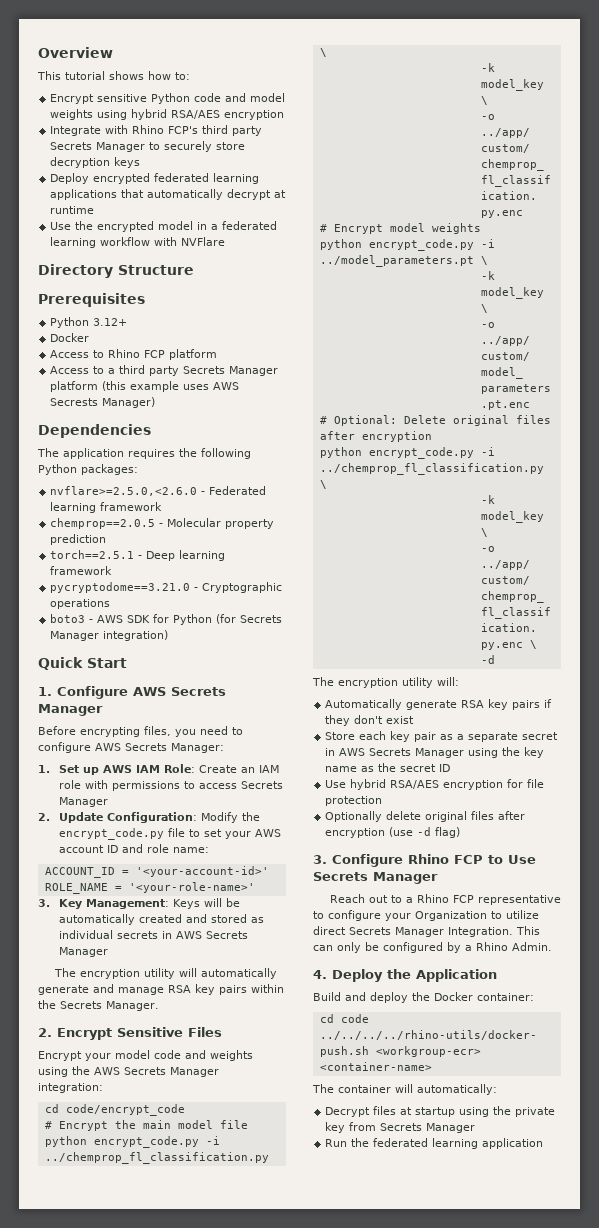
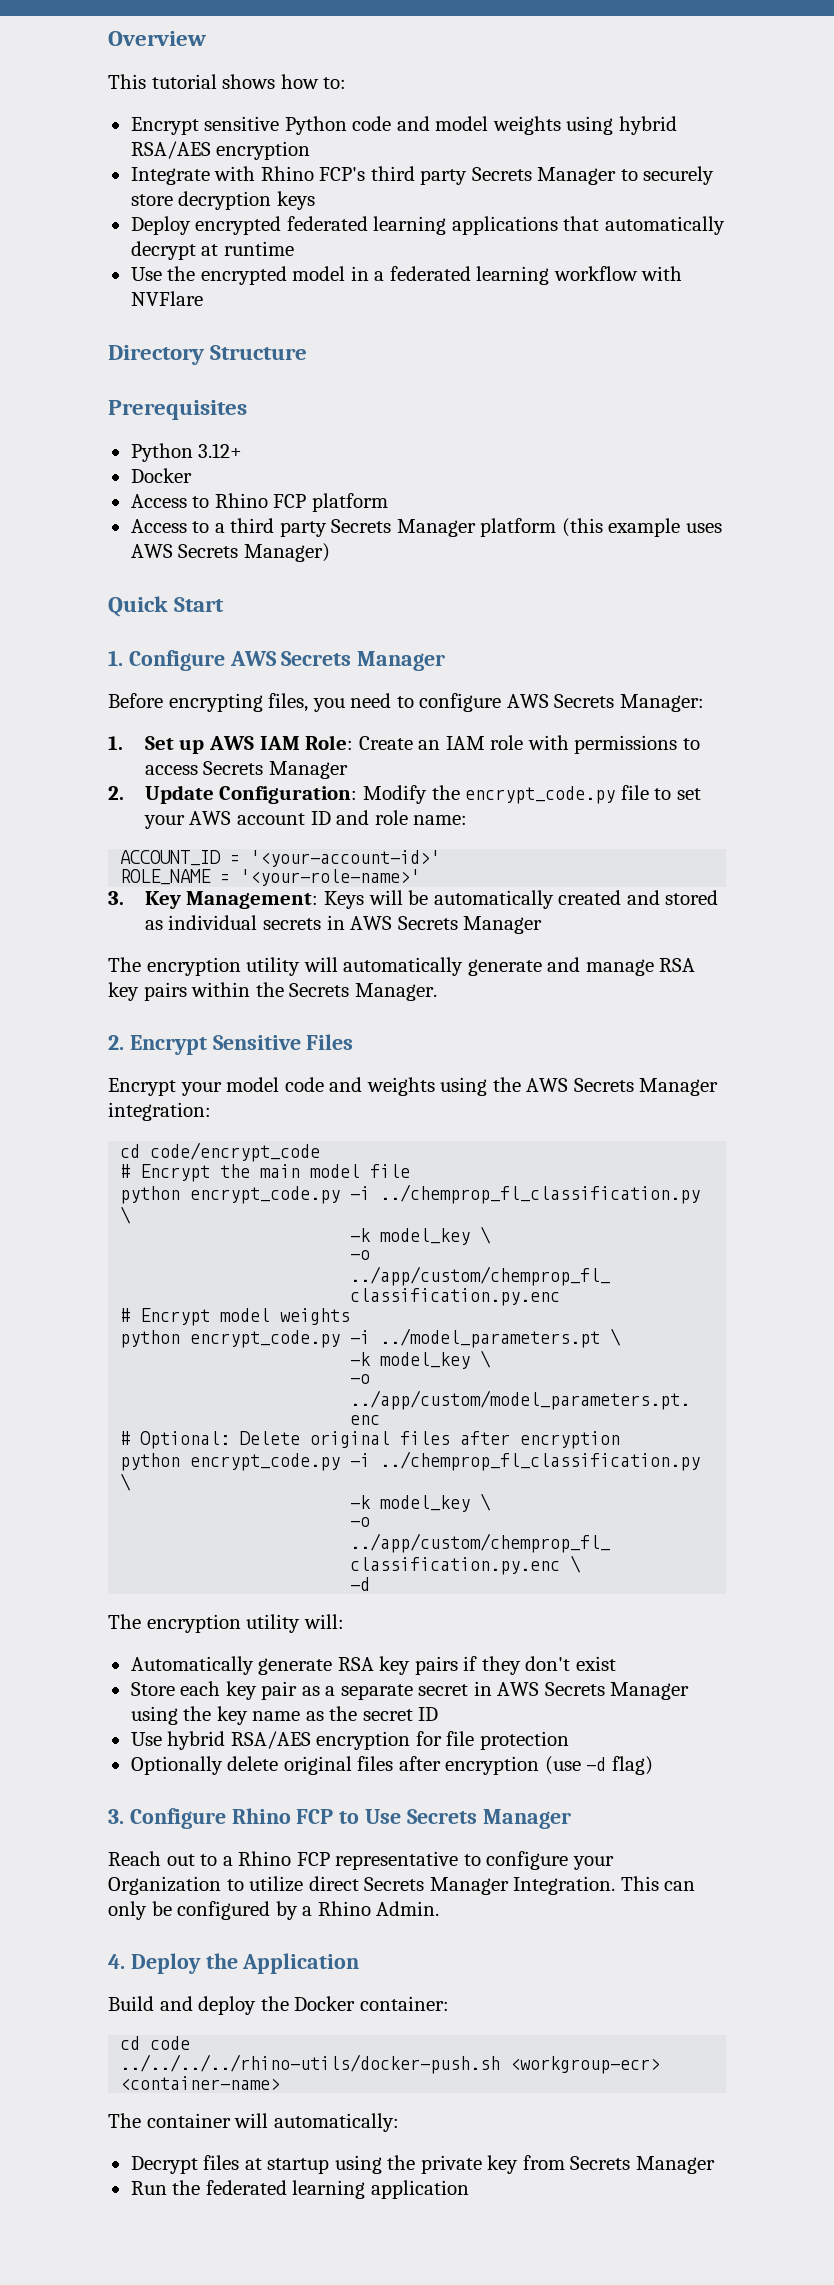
- Access to a third party Secrets Manager platform (this example uses AWS Secrests Manager)
+ Access to a third party Secrets Manager platform (this example uses AWS Secrets Manager)
- Dependencies
- The application requires the following Python packages:
- nvflare>=2.5.0,<2.6.0 - Federated learning framework
- chemprop==2.0.5 - Molecular property prediction
- torch==2.5.1 - Deep learning framework
- pycryptodome==3.21.0 - Cryptographic operations
- boto3 - AWS SDK for Python (for Secrets Manager integration)

